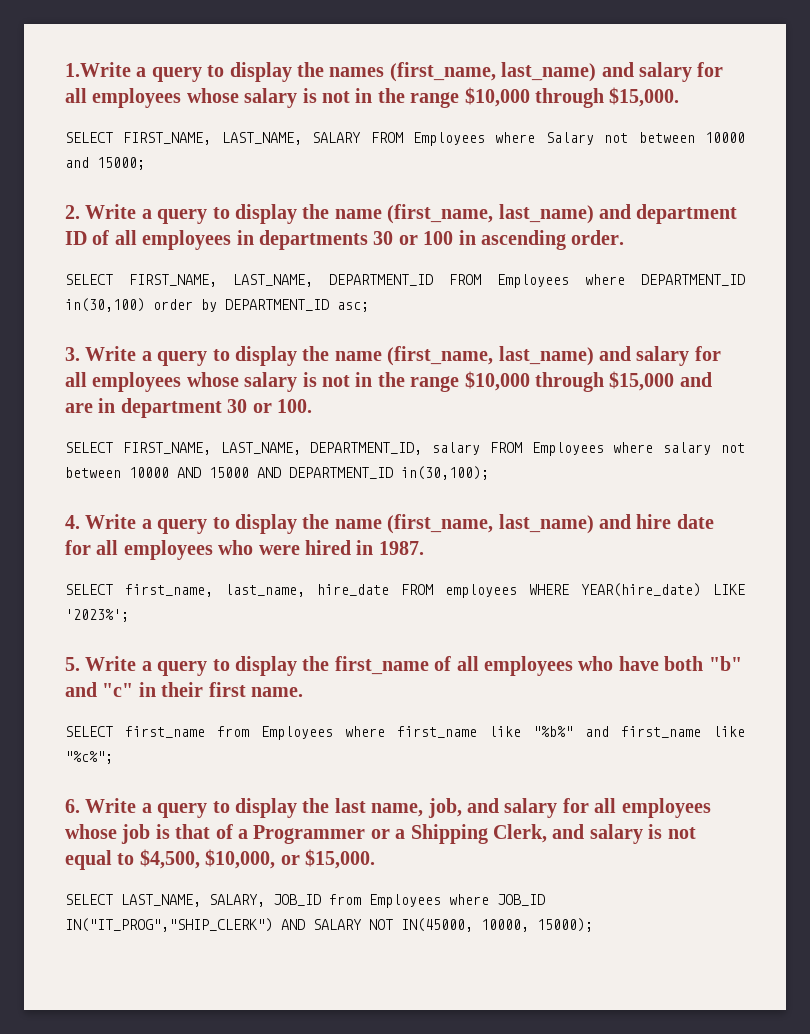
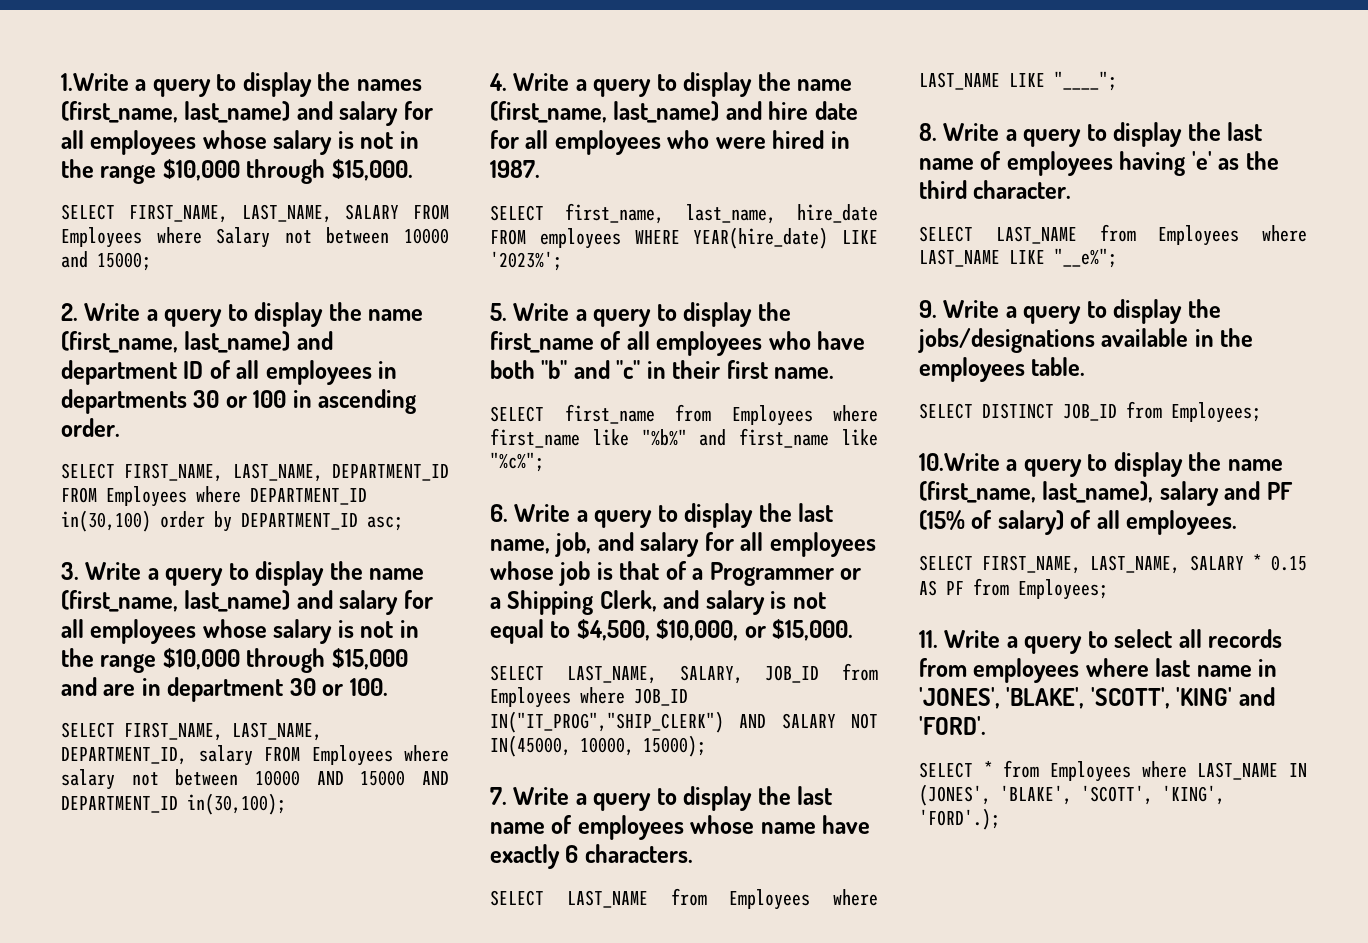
+ 7. Write a query to display the last name of employees whose name have exactly 6 characters.
+ SELECT LAST_NAME from Employees where LAST_NAME LIKE "____";
+ 8. Write a query to display the last name of employees having 'e' as the third character.
+ SELECT LAST_NAME from Employees where LAST_NAME LIKE "__e%";
+ 9. Write a query to display the jobs/designations available in the employees table.
+ SELECT DISTINCT JOB_ID from Employees;
+ 10.Write a query to display the name (first_name, last_name), salary and PF (15% of salary) of all employees.
+ SELECT FIRST_NAME, LAST_NAME, SALARY * 0.15 AS PF from Employees;
+ 11. Write a query to select all records from employees where last name in 'JONES', 'BLAKE', 'SCOTT', 'KING' and 'FORD'.
+ SELECT * from Employees where LAST_NAME IN (JONES', 'BLAKE', 'SCOTT', 'KING', 'FORD'.);

